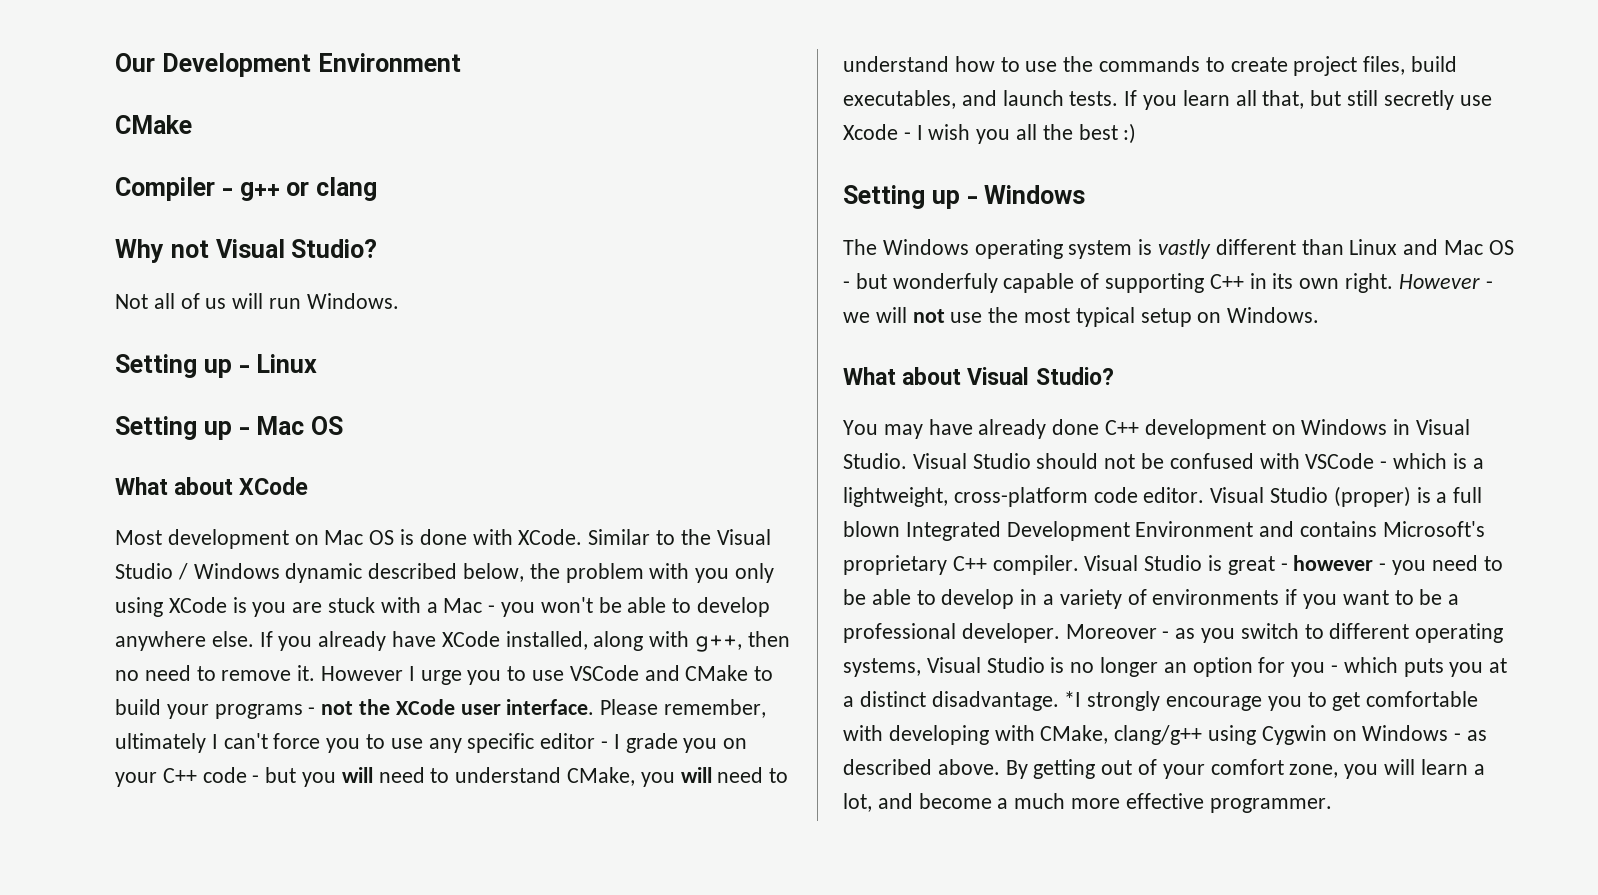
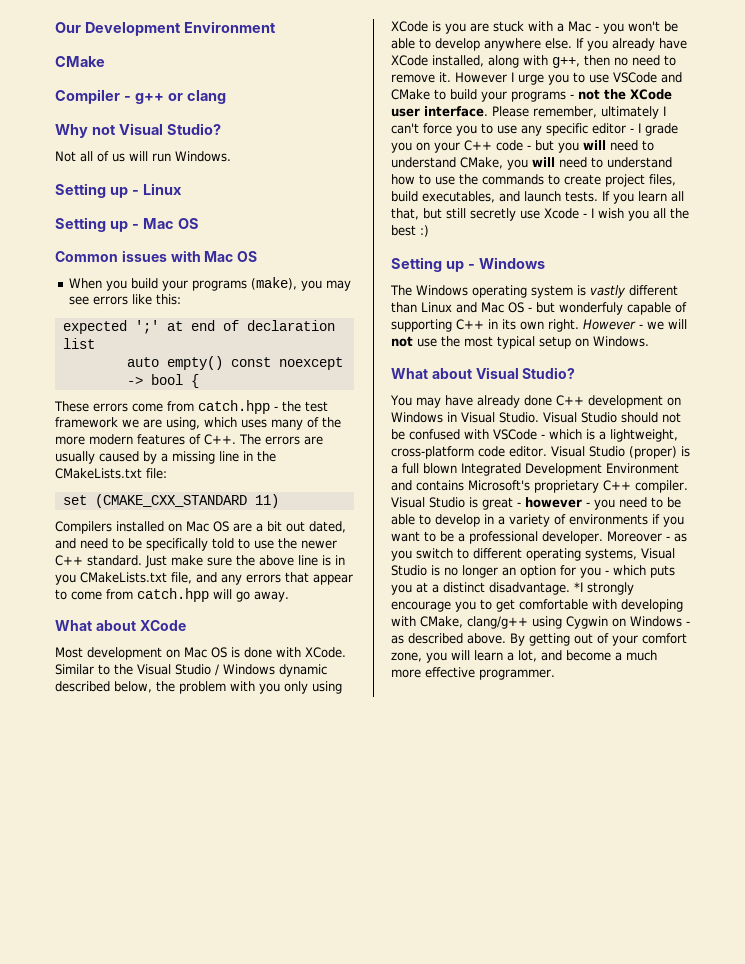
+ Common issues with Mac OS
+ When you build your programs (make), you may see errors like this:
+ expected ';' at end of declaration list
+ auto empty() const noexcept -> bool {
+ These errors come from catch.hpp - the test framework we are using, which uses many of the more modern features of C++. The errors are usually caused by a missing line in the CMakeLists.txt file:
+ set (CMAKE_CXX_STANDARD 11)
+ Compilers installed on Mac OS are a bit out dated, and need to be specifically told to use the newer C++ standard. Just make sure the above line is in you CMakeLists.txt file, and any errors that appear to come from catch.hpp will go away.

